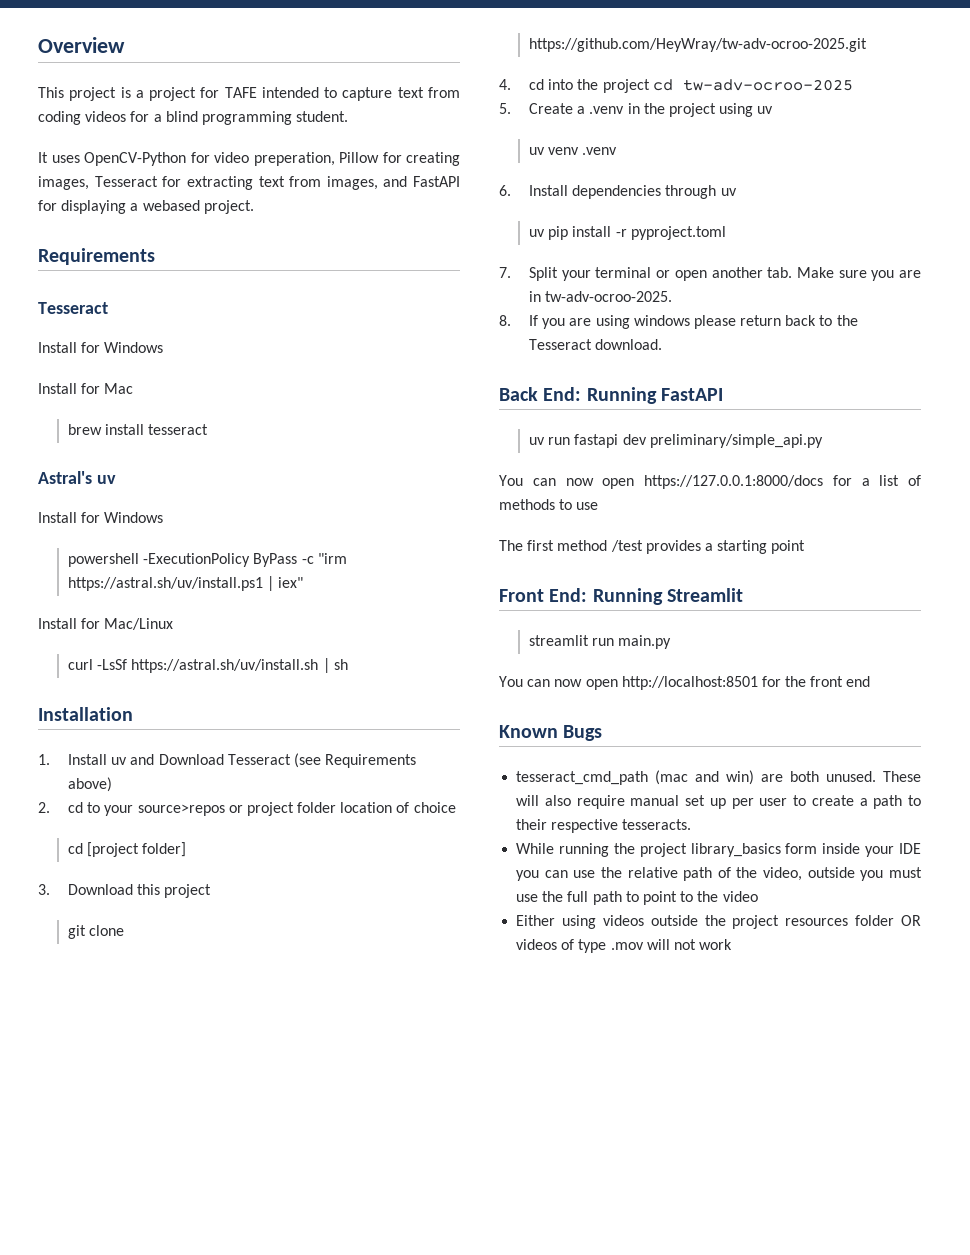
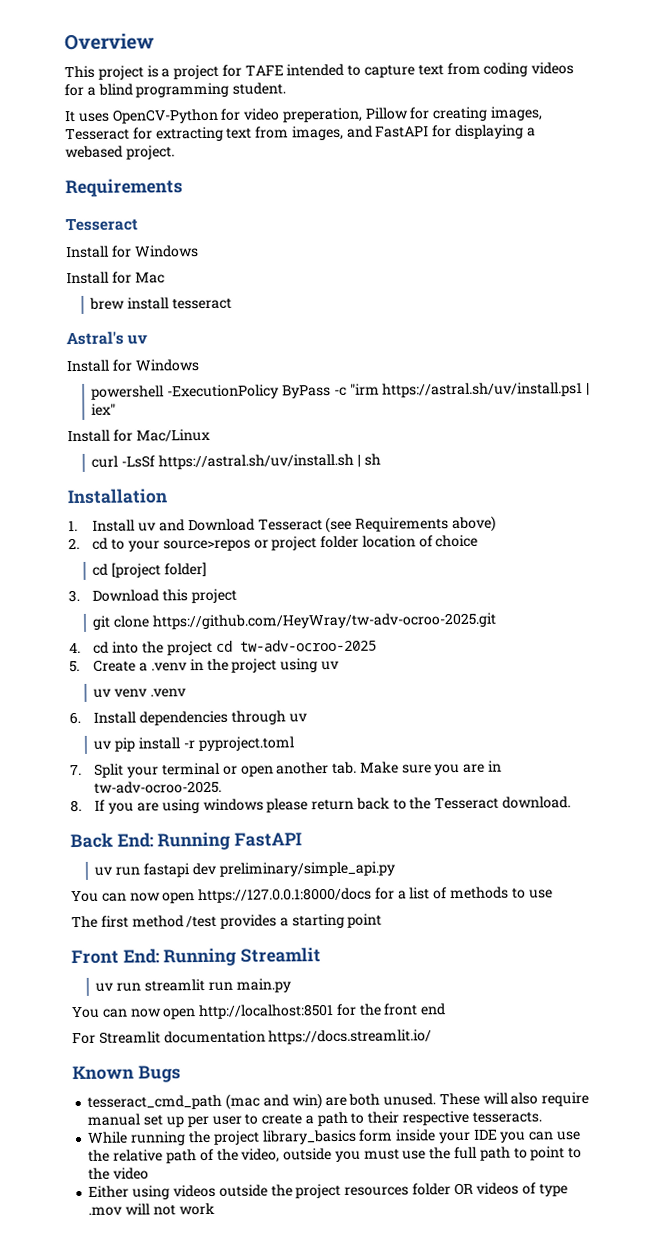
- streamlit run main.py
+ uv run streamlit run main.py
+ For Streamlit documentation https://docs.streamlit.io/

